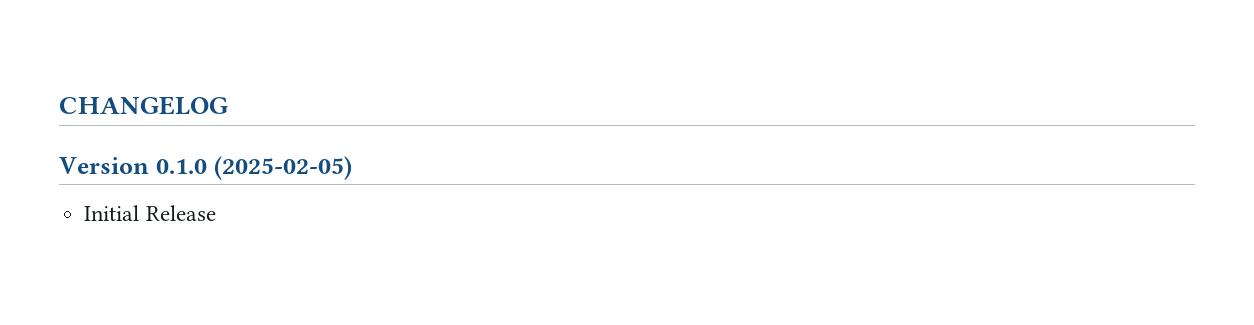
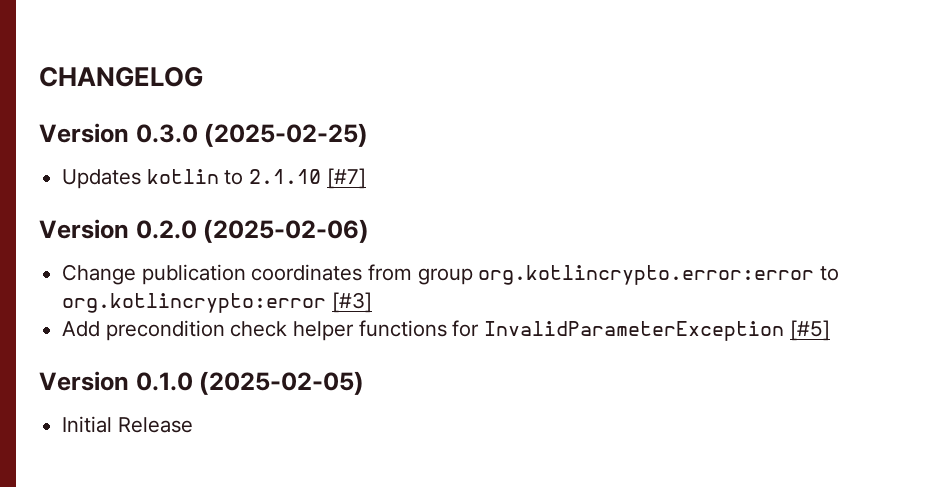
+ Version 0.3.0 (2025-02-25)
+ Updates kotlin to 2.1.10 [#7]
+ Version 0.2.0 (2025-02-06)
+ Change publication coordinates from group org.kotlincrypto.error:error to org.kotlincrypto:error [#3]
+ Add precondition check helper functions for InvalidParameterException [#5]

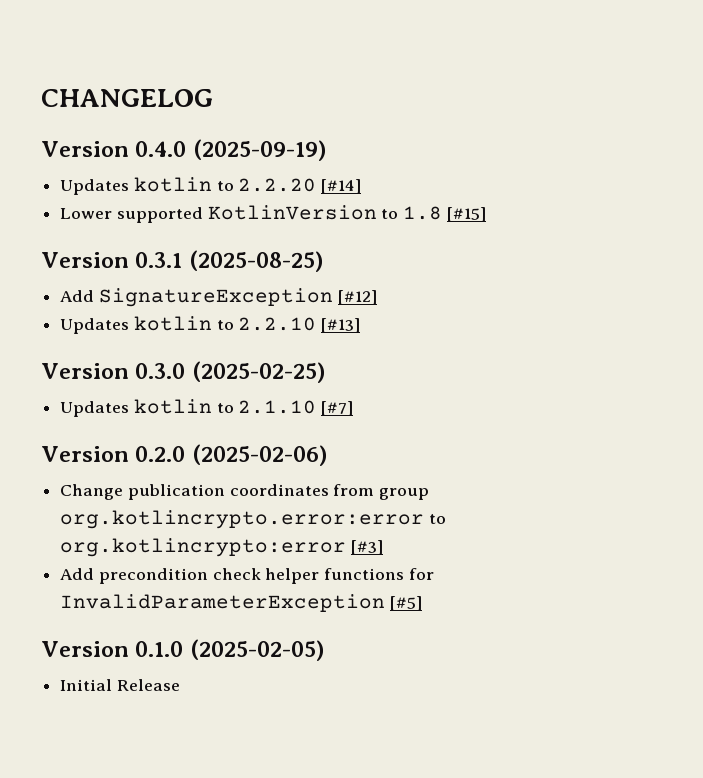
+ Version 0.4.0 (2025-09-19)
+ Updates kotlin to 2.2.20 [#14]
+ Lower supported KotlinVersion to 1.8 [#15]
+ Version 0.3.1 (2025-08-25)
+ Add SignatureException [#12]
+ Updates kotlin to 2.2.10 [#13]

